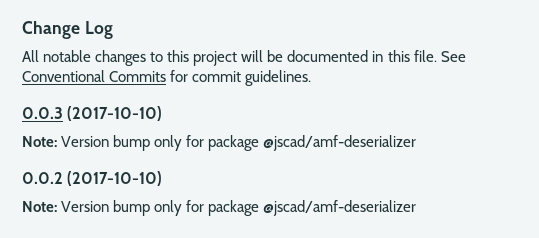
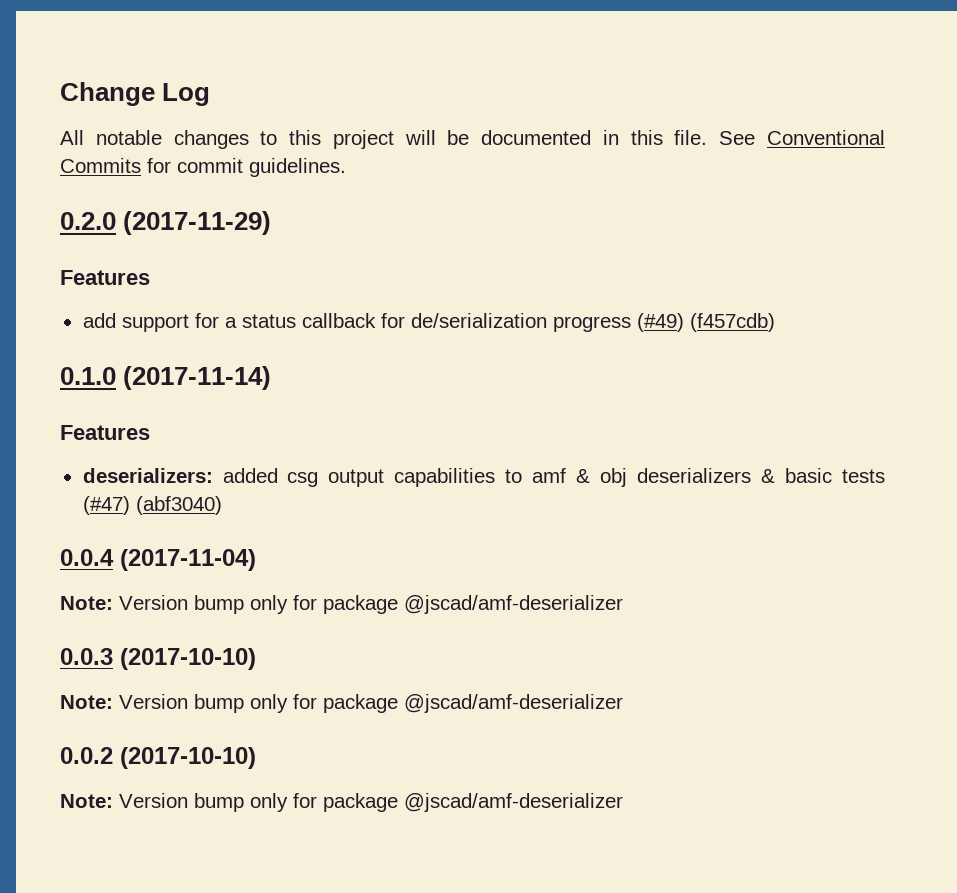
+ 0.2.0 (2017-11-29)
+ Features
+ add support for a status callback for de/serialization progress (#49) (f457cdb)
+ 0.1.0 (2017-11-14)
+ Features
+ deserializers: added csg output capabilities to amf & obj deserializers & basic tests (#47) (abf3040)
+ 0.0.4 (2017-11-04)
+ Note: Version bump only for package @jscad/amf-deserializer

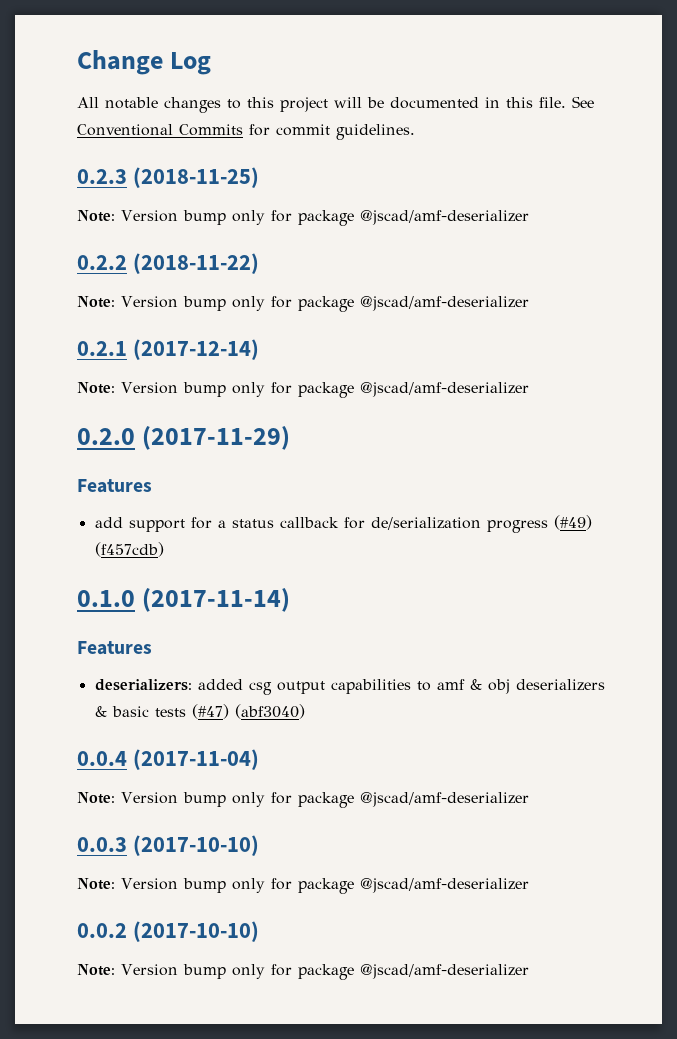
+ 0.2.3 (2018-11-25)
+ Note: Version bump only for package @jscad/amf-deserializer
+ 0.2.2 (2018-11-22)
+ Note: Version bump only for package @jscad/amf-deserializer
+ 0.2.1 (2017-12-14)
+ Note: Version bump only for package @jscad/amf-deserializer

